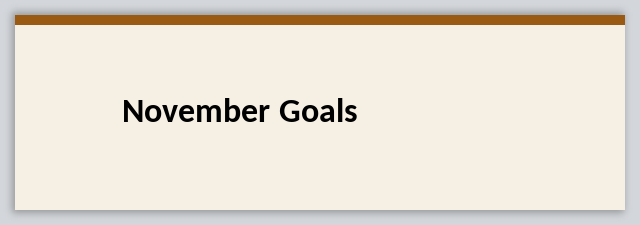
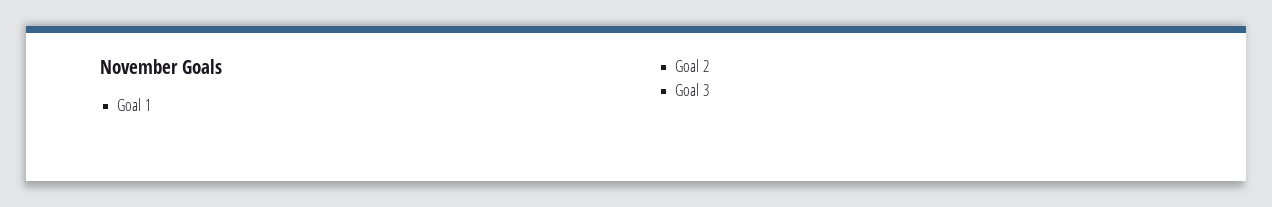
+ Goal 1
+ Goal 2
+ Goal 3

